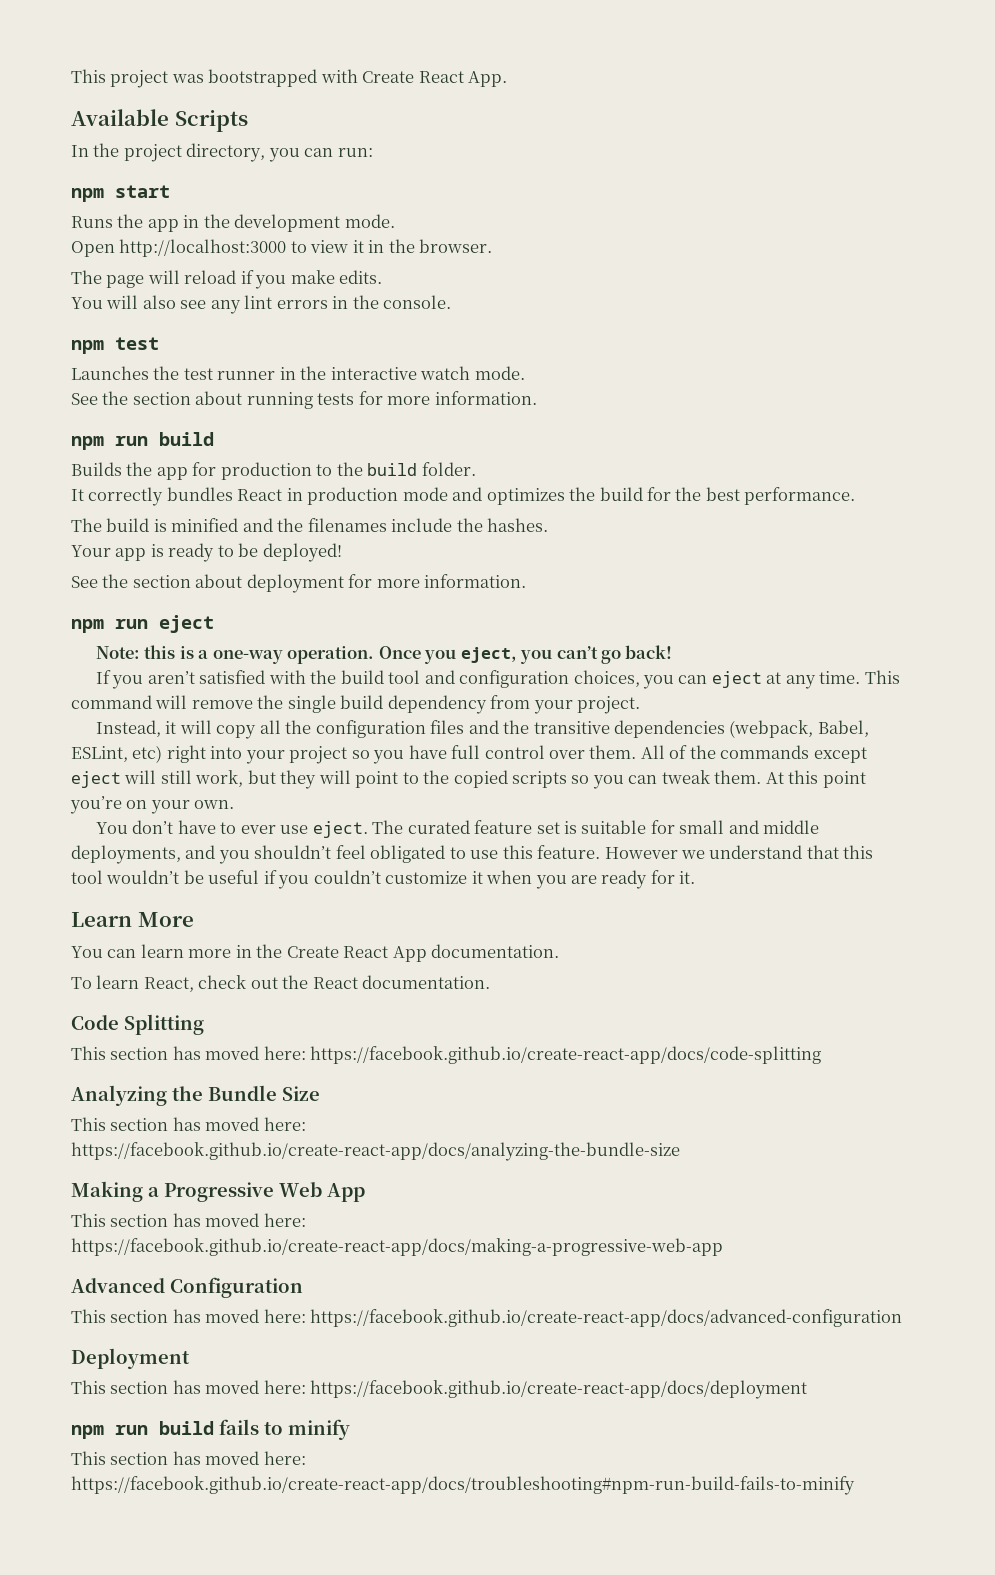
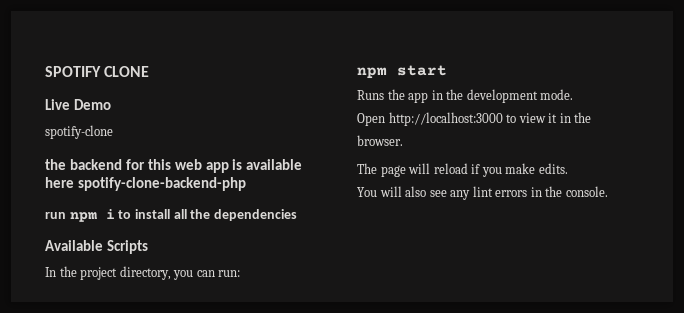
- This project was bootstrapped with Create React App.
+ SPOTIFY CLONE
+ Live Demo
+ spotify-clone
+ the backend for this web app is available here spotify-clone-backend-php
+ run npm i to install all the dependencies
- npm test
- Launches the test runner in the interactive watch mode.
- See the section about running tests for more information.
- npm run build
- Builds the app for production to the build folder.
- It correctly bundles React in production mode and optimizes the build for the best performance.
- The build is minified and the filenames include the hashes.
- Your app is ready to be deployed!
- See the section about deployment for more information.
- npm run eject
- Note: this is a one-way operation. Once you eject, you can’t go back!
- If you aren’t satisfied with the build tool and configuration choices, you can eject at any time. This command will remove the single build dependency from your project.
- Instead, it will copy all the configuration files and the transitive dependencies (webpack, Babel, ESLint, etc) right into your project so you have full control over them. All of the commands except eject will still work, but they will point to the copied scripts so you can tweak them. At this point you’re on your own.
- You don’t have to ever use eject. The curated feature set is suitable for small and middle deployments, and you shouldn’t feel obligated to use this feature. However we understand that this tool wouldn’t be useful if you couldn’t customize it when you are ready for it.
- Learn More
- You can learn more in the Create React App documentation.
- To learn React, check out the React documentation.
- Code Splitting
- This section has moved here: https://facebook.github.io/create-react-app/docs/code-splitting
- Analyzing the Bundle Size
- This section has moved here: https://facebook.github.io/create-react-app/docs/analyzing-the-bundle-size
- Making a Progressive Web App
- This section has moved here: https://facebook.github.io/create-react-app/docs/making-a-progressive-web-app
- Advanced Configuration
- This section has moved here: https://facebook.github.io/create-react-app/docs/advanced-configuration
- Deployment
- This section has moved here: https://facebook.github.io/create-react-app/docs/deployment
- npm run build fails to minify
- This section has moved here: https://facebook.github.io/create-react-app/docs/troubleshooting#npm-run-build-fails-to-minify

